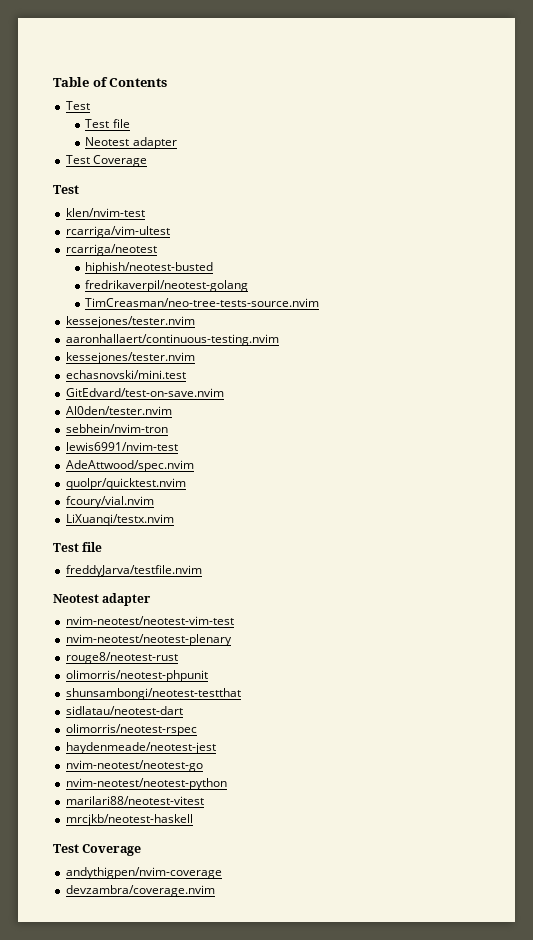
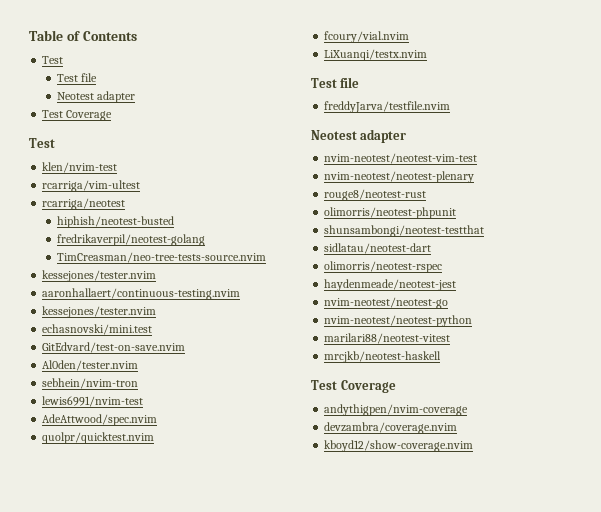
+ kboyd12/show-coverage.nvim

